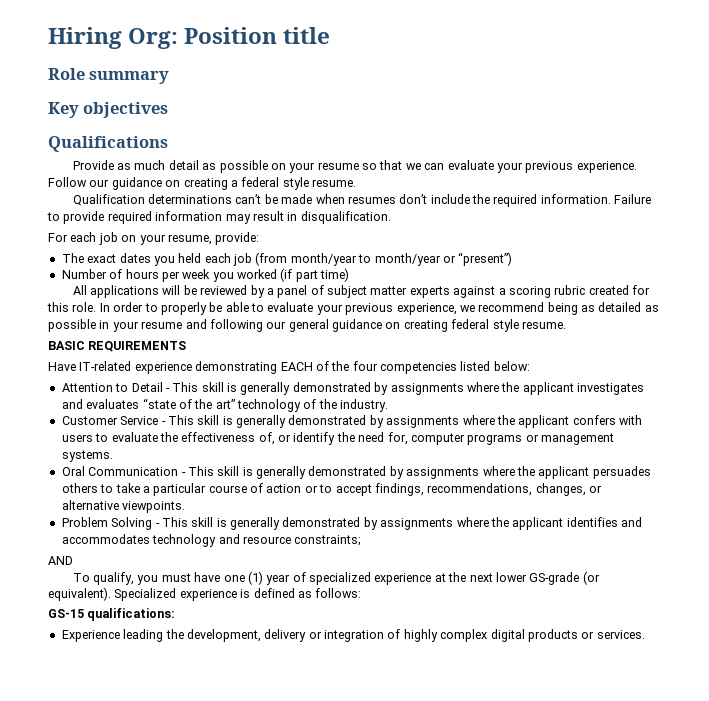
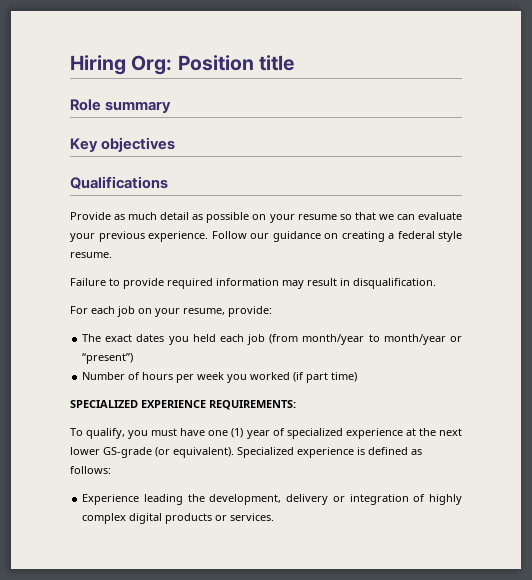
- Qualification determinations can’t be made when resumes don’t include the required information.
- All applications will be reviewed by a panel of subject matter experts against a scoring rubric created for this role. In order to properly be able to evaluate your previous experience, we recommend being as detailed as possible in your resume and following our general guidance on creating federal style resume.
- BASIC REQUIREMENTS
- Have IT-related experience demonstrating EACH of the four competencies listed below:
- Attention to Detail - This skill is generally demonstrated by assignments where the applicant investigates and evaluates “state of the art” technology of the industry.
- Customer Service - This skill is generally demonstrated by assignments where the applicant confers with users to evaluate the effectiveness of, or identify the need for, computer programs or management systems.
- Oral Communication - This skill is generally demonstrated by assignments where the applicant persuades others to take a particular course of action or to accept findings, recommendations, changes, or alternative viewpoints.
- Problem Solving - This skill is generally demonstrated by assignments where the applicant identifies and accommodates technology and resource constraints;
- AND
+ SPECIALIZED EXPERIENCE REQUIREMENTS:
- GS-15 qualifications:

